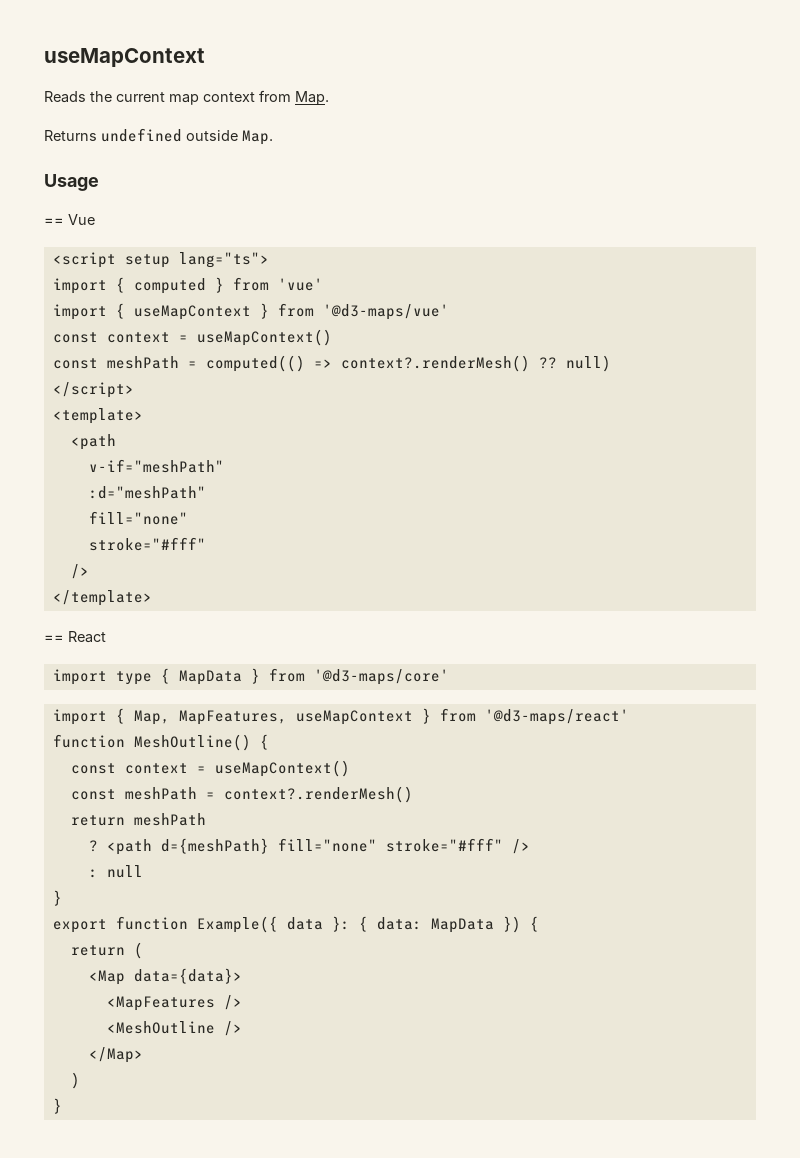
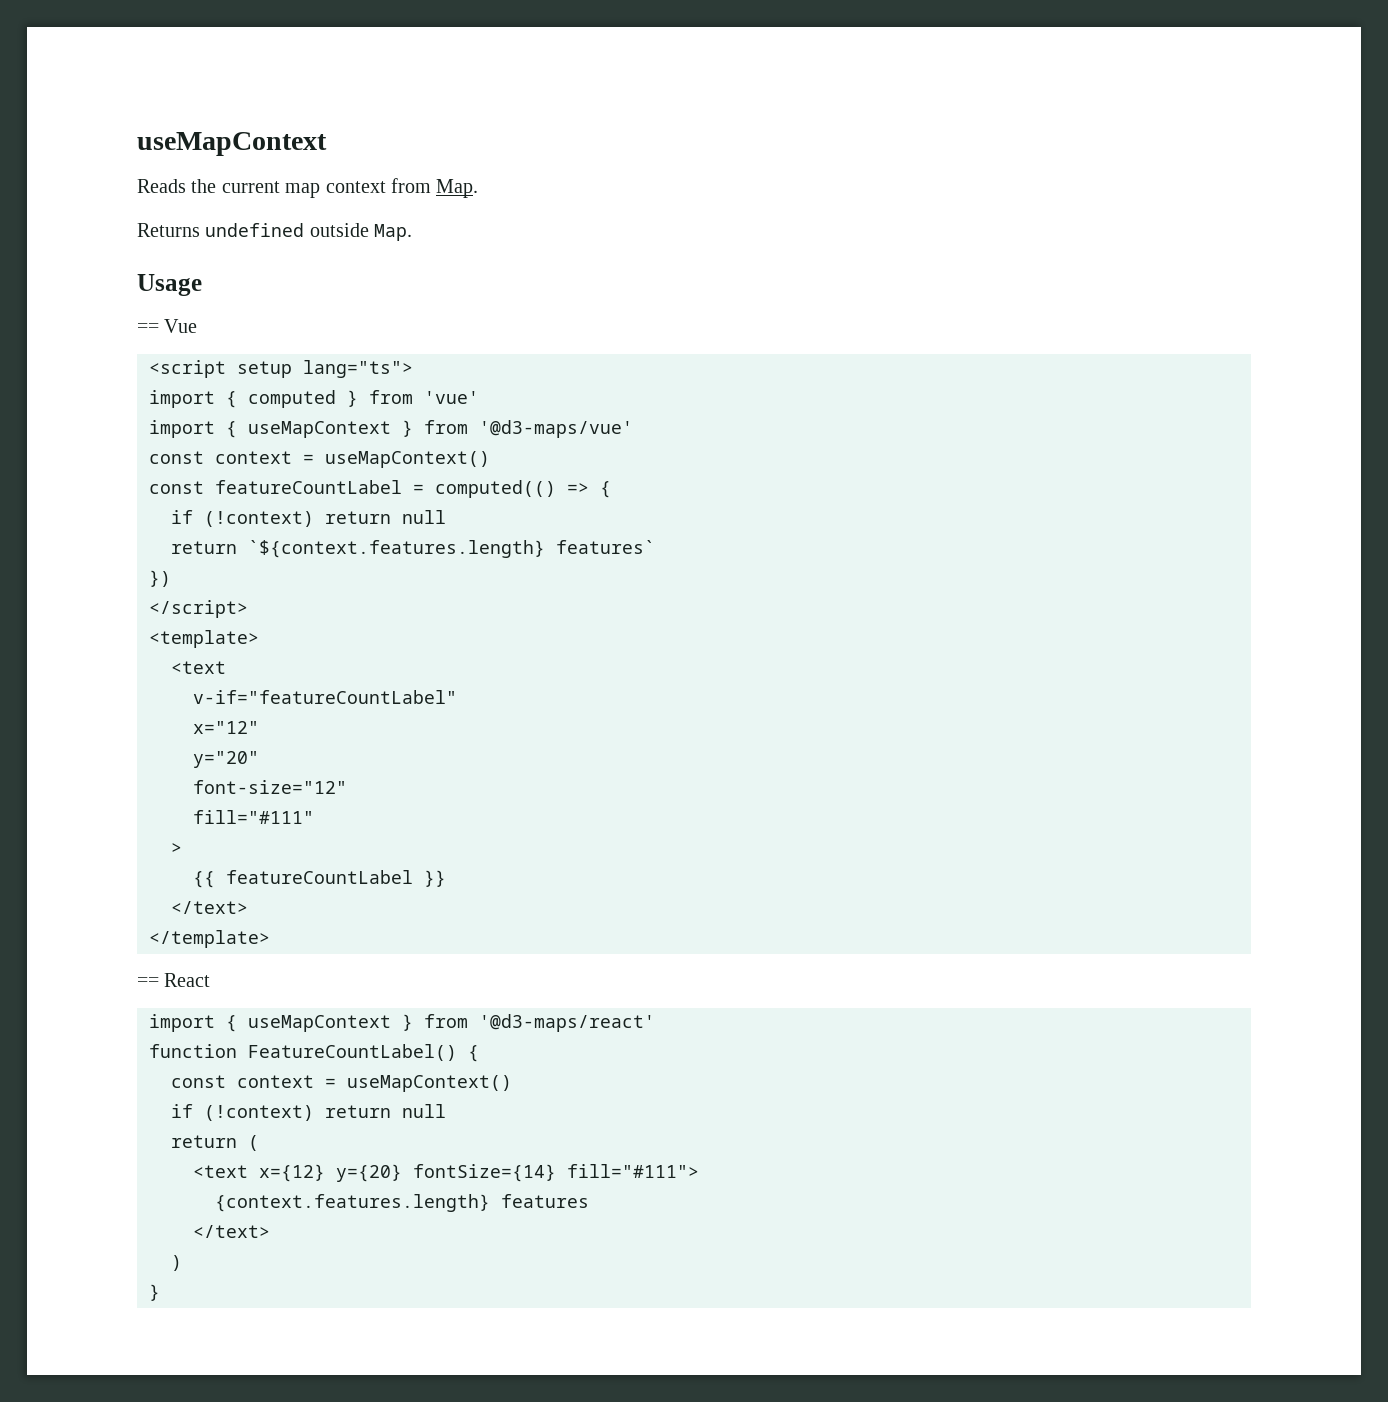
- const meshPath = computed(() => context?.renderMesh() ?? null)
+ const featureCountLabel = computed(() => {
+ if (!context) return null
+ return `${context.features.length} features`
+ })
  </script>
  <template>
- <path
- v-if="meshPath"
- :d="meshPath"
- fill="none"
- stroke="#fff"
- />
+ <text
+ v-if="featureCountLabel"
+ x="12"
+ y="20"
+ font-size="12"
+ fill="#111"
+ >
+ {{ featureCountLabel }}
+ </text>
  </template>
  == React
- import type { MapData } from '@d3-maps/core'
- import { Map, MapFeatures, useMapContext } from '@d3-maps/react'
+ import { useMapContext } from '@d3-maps/react'
- function MeshOutline() {
+ function FeatureCountLabel() {
  const context = useMapContext()
- const meshPath = context?.renderMesh()
- return meshPath
- ? <path d={meshPath} fill="none" stroke="#fff" />
- : null
- }
- export function Example({ data }: { data: MapData }) {
+ if (!context) return null
  return (
- <Map data={data}>
- <MapFeatures />
- <MeshOutline />
- </Map>
+ <text x={12} y={20} fontSize={14} fill="#111">
+ {context.features.length} features
+ </text>

